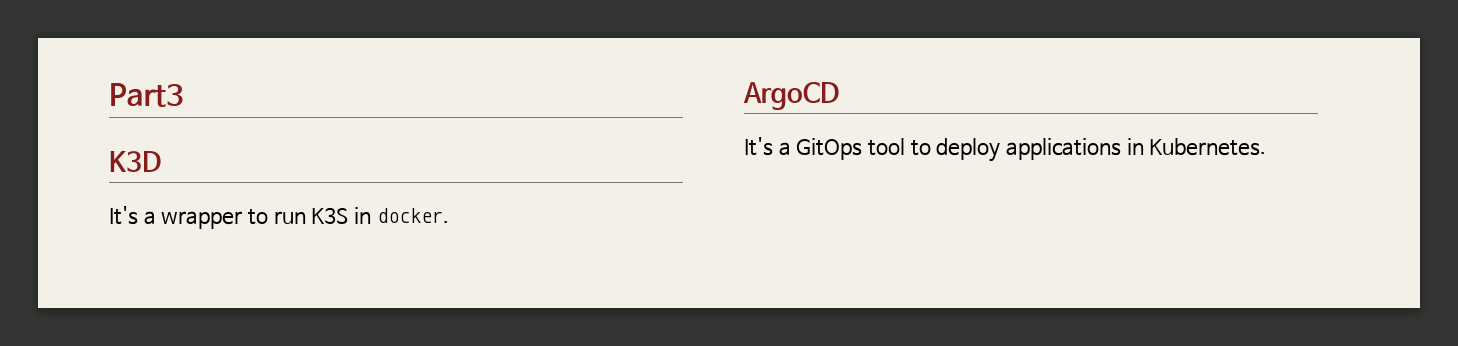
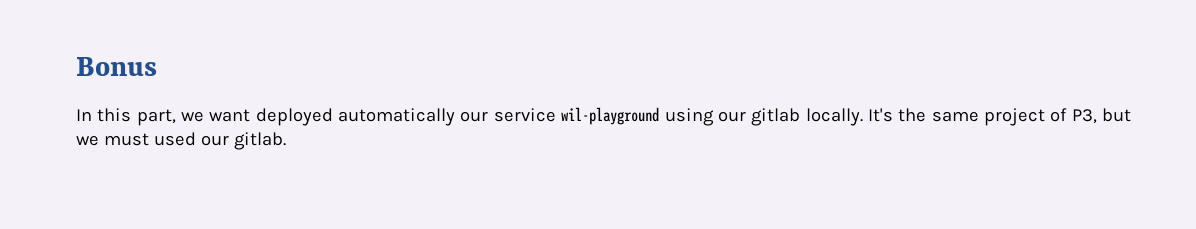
- Part3
- K3D
- It's a wrapper to run K3S in docker.
- ArgoCD
- It's a GitOps tool to deploy applications in Kubernetes.
+ Bonus
+ In this part, we want deployed automatically our service wil-playground using our gitlab locally. It's the same project of P3, but we must used our gitlab.

